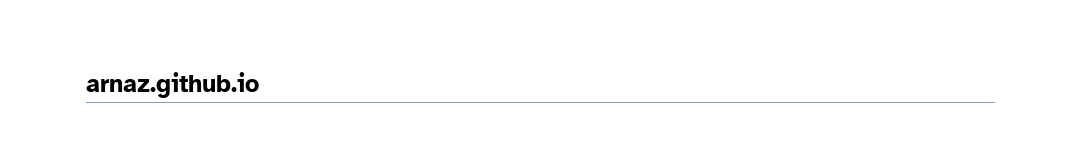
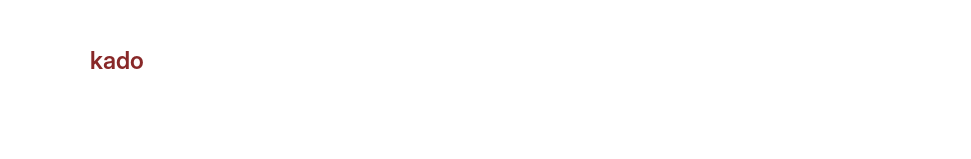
- arnaz.github.io
+ kado

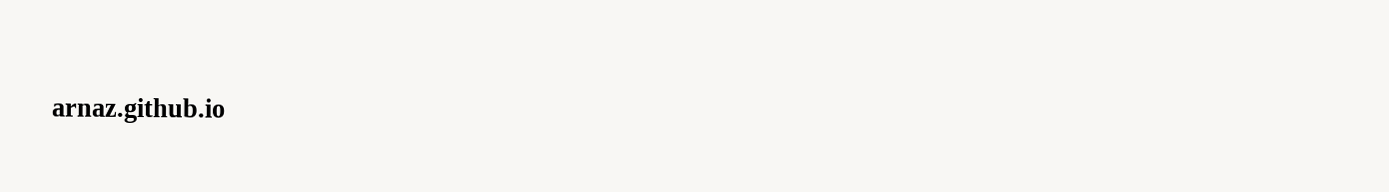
- kado
+ arnaz.github.io

